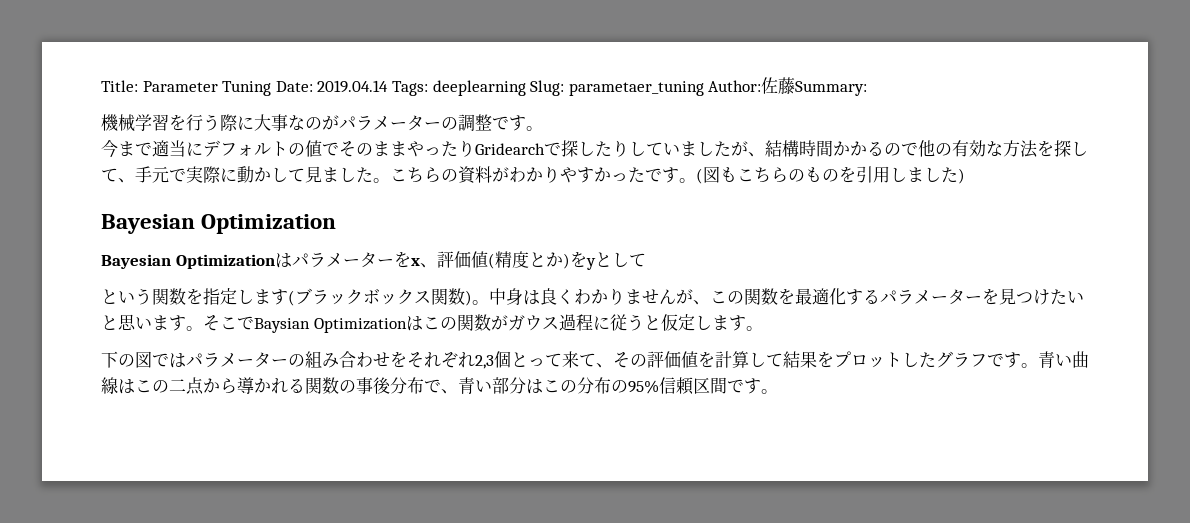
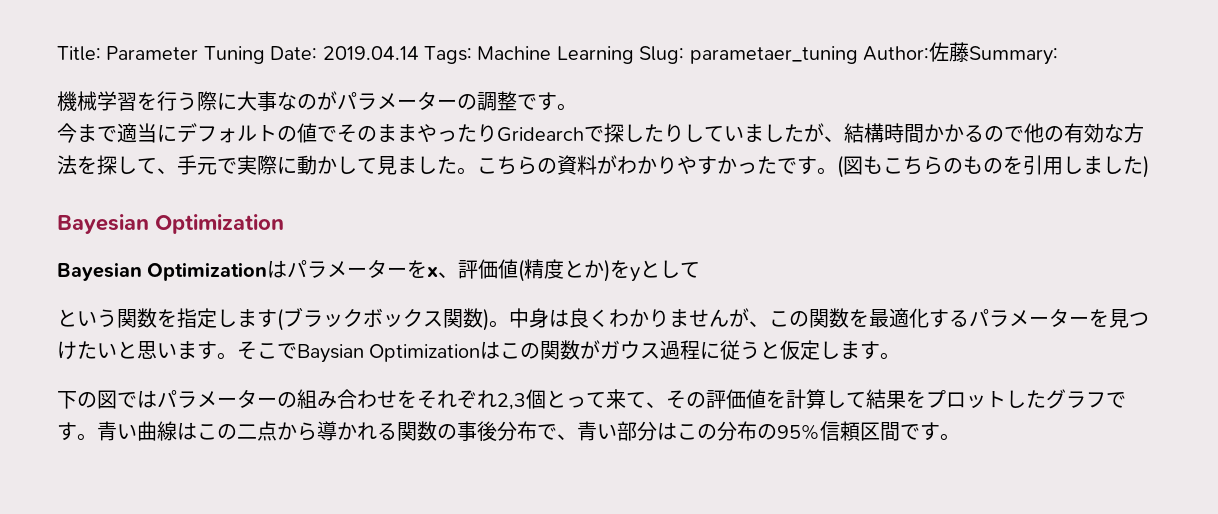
- Title: Parameter Tuning Date: 2019.04.14 Tags: deeplearning Slug: parametaer_tuning Author:佐藤Summary:
+ Title: Parameter Tuning Date: 2019.04.14 Tags: Machine Learning Slug: parametaer_tuning Author:佐藤Summary:

